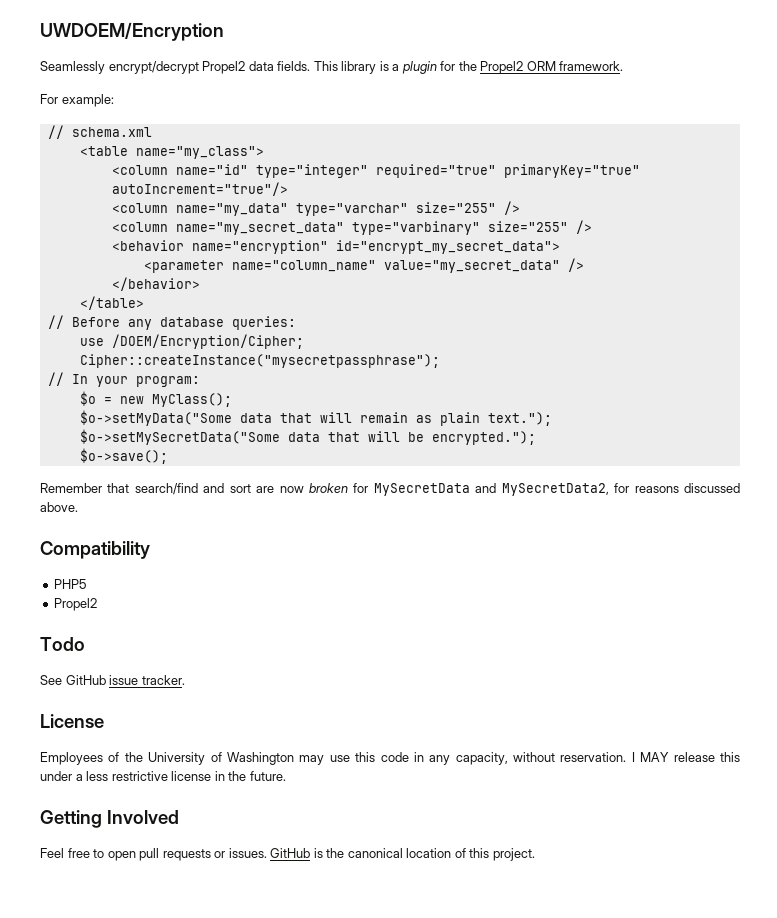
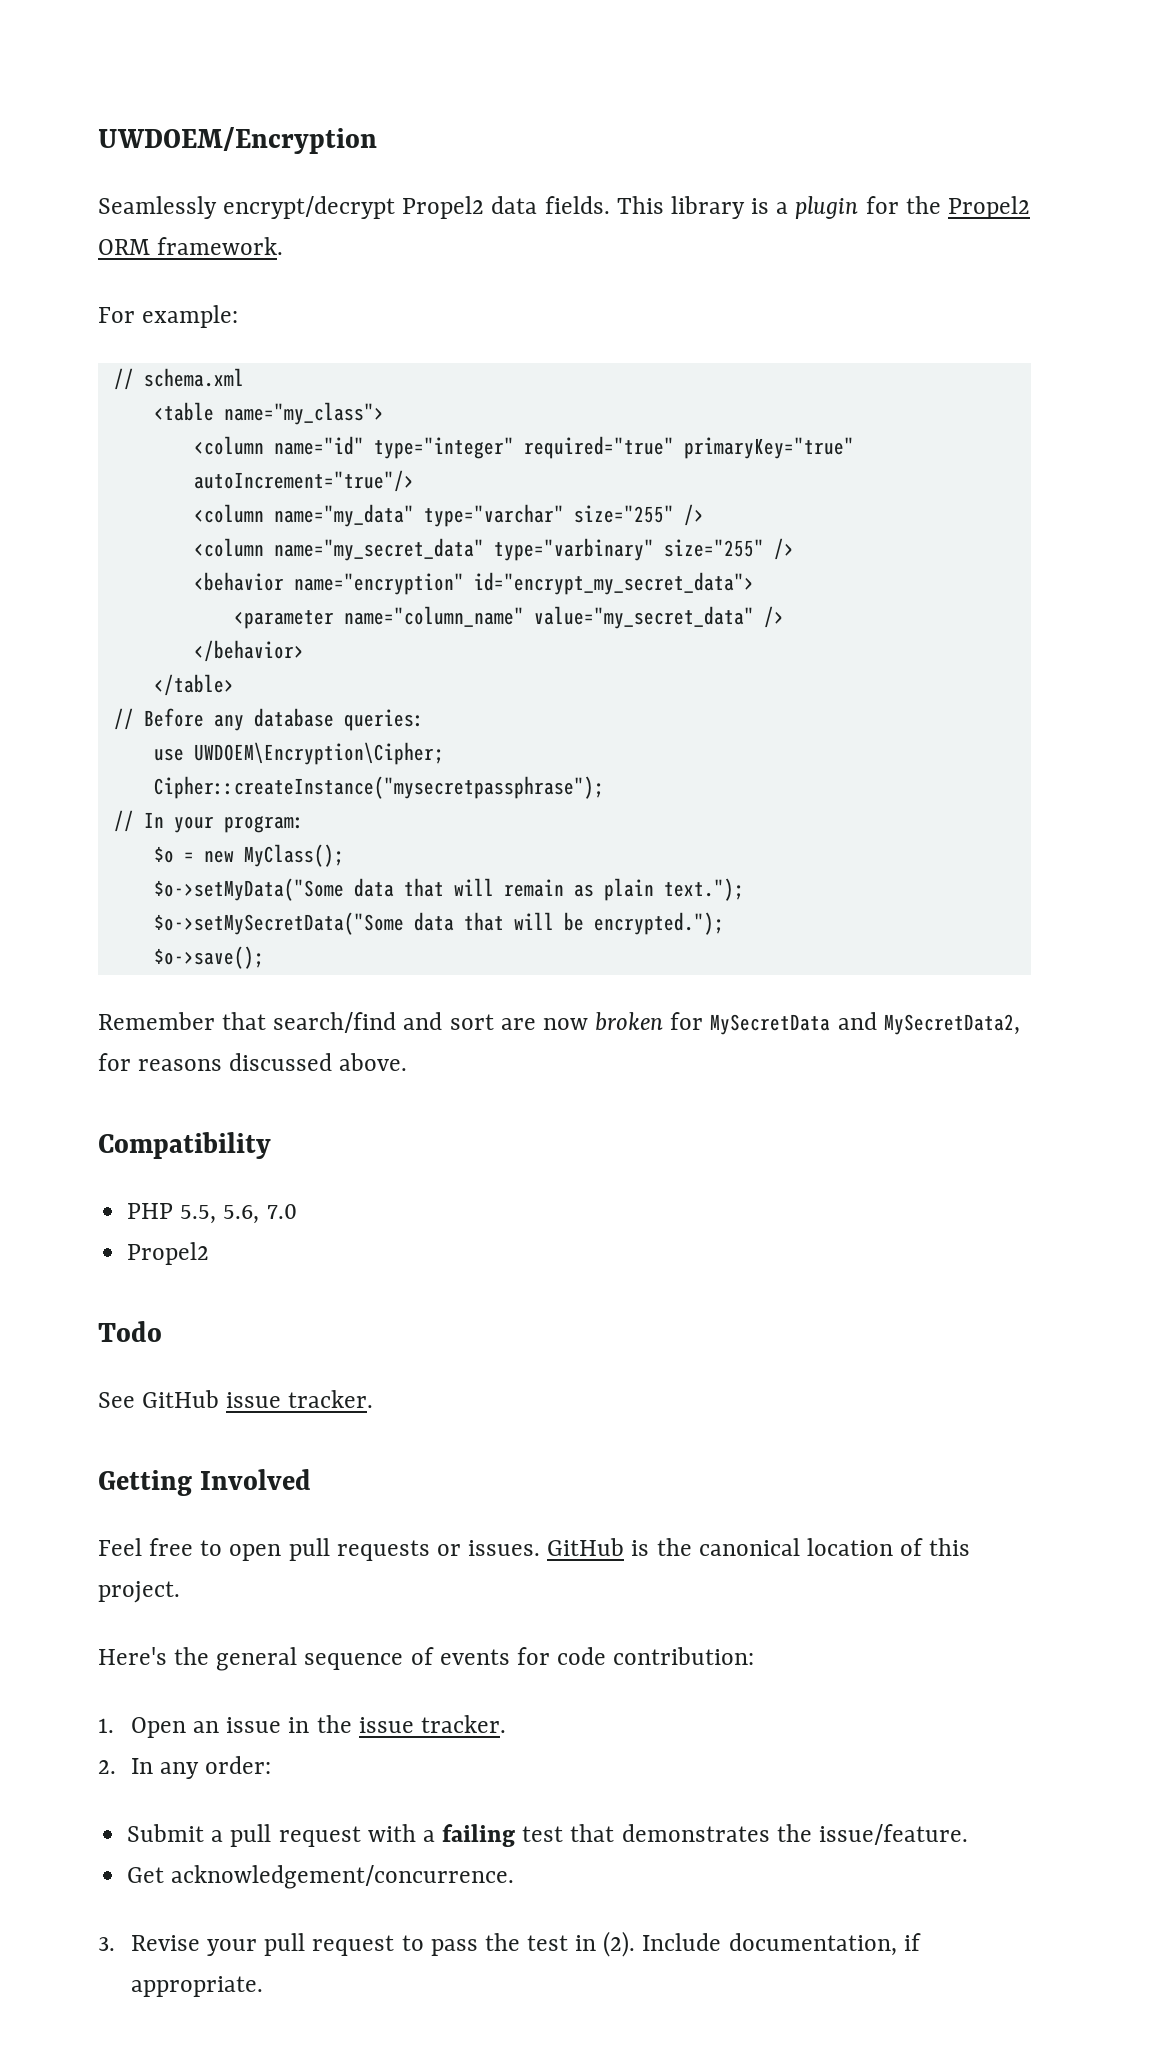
- use /DOEM/Encryption/Cipher;
+ use UWDOEM\Encryption\Cipher;
- PHP5
+ PHP 5.5, 5.6, 7.0
- License
- Employees of the University of Washington may use this code in any capacity, without reservation. I MAY release this under a less restrictive license in the future.
+ Here's the general sequence of events for code contribution:
+ 1. Open an issue in the issue tracker.
+ 2. In any order:
+ Submit a pull request with a failing test that demonstrates the issue/feature.
+ Get acknowledgement/concurrence.
+ 3. Revise your pull request to pass the test in (2). Include documentation, if appropriate.

